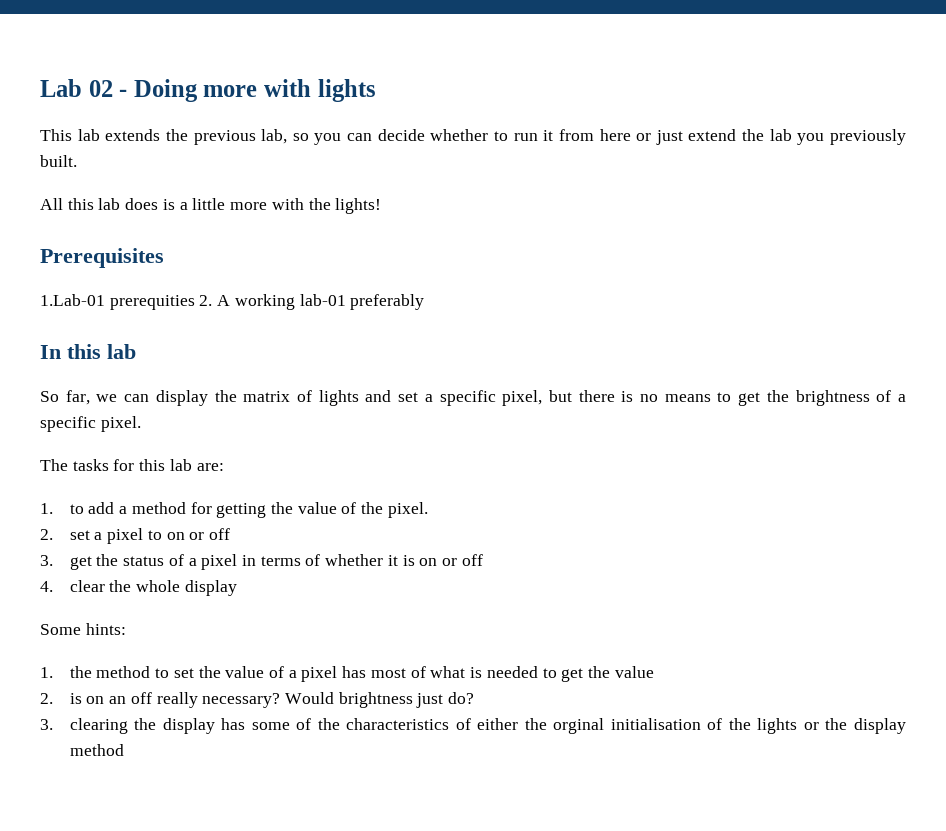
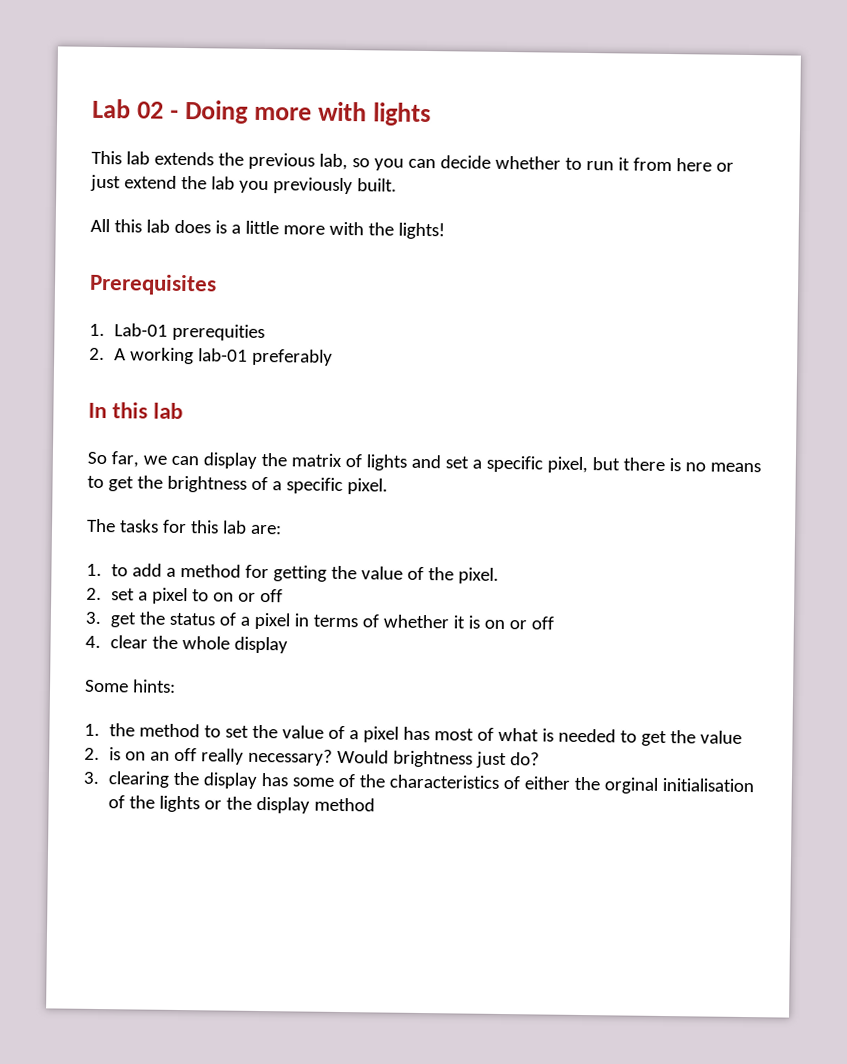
- 1.Lab-01 prerequities 2. A working lab-01 preferably
+ 1. Lab-01 prerequities
+ 2. A working lab-01 preferably

